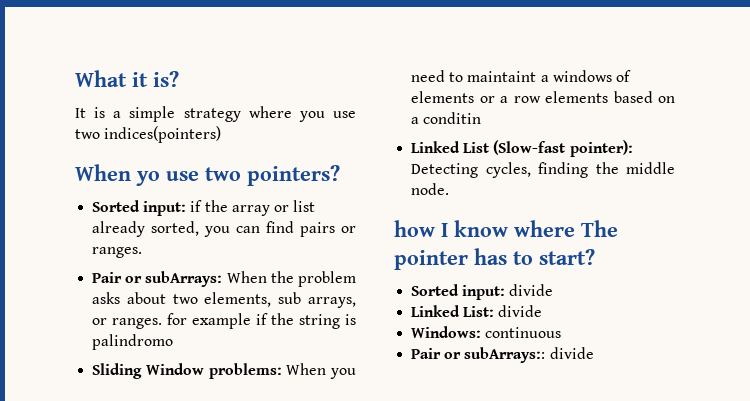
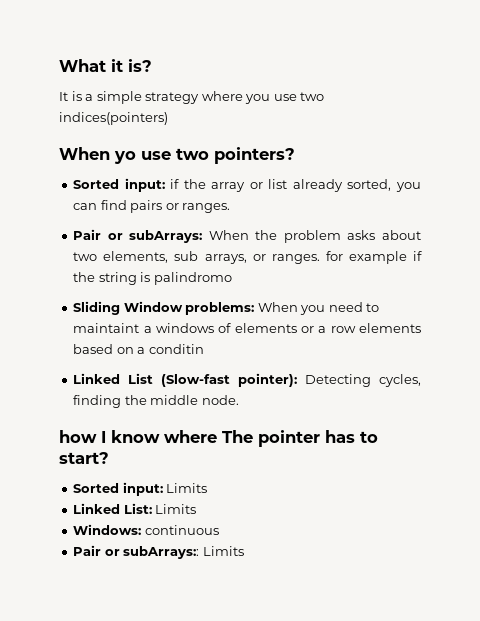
- Sorted input: divide
+ Sorted input: Limits
- Linked List: divide
+ Linked List: Limits
- Pair or subArrays:: divide
+ Pair or subArrays:: Limits

